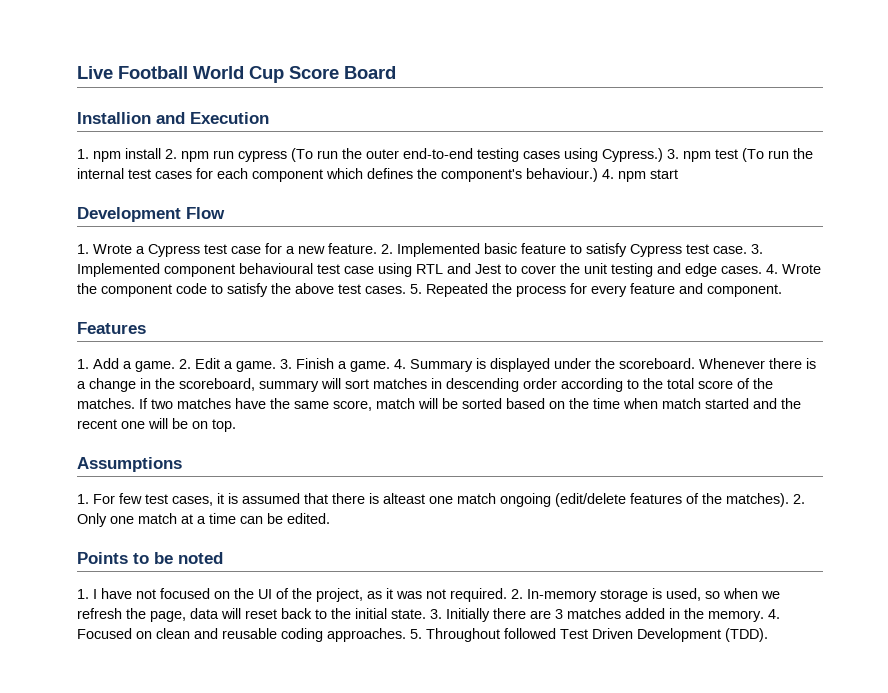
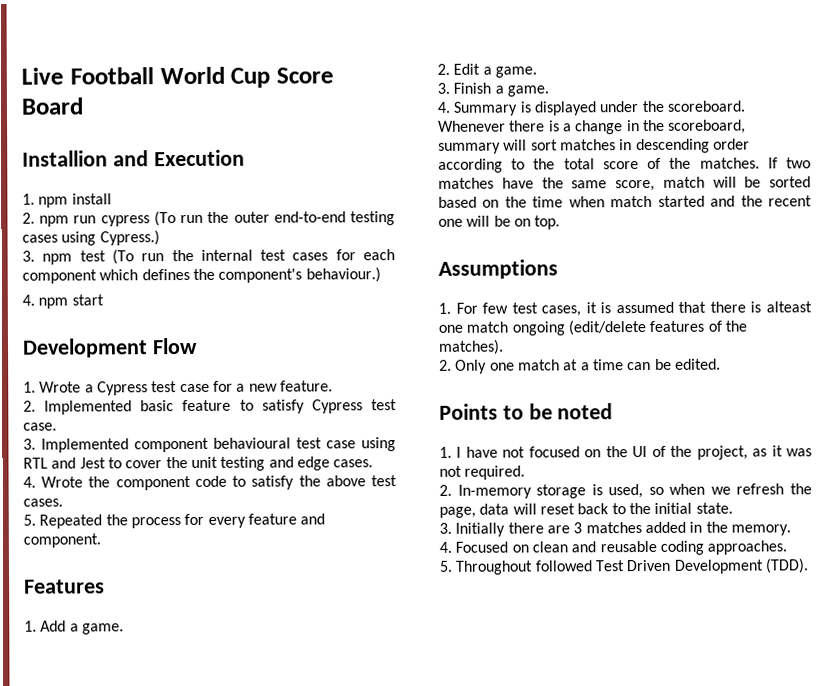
- 1. npm install 2. npm run cypress (To run the outer end-to-end testing cases using Cypress.) 3. npm test (To run the internal test cases for each component which defines the component's behaviour.) 4. npm start
+ 1. npm install
+ 2. npm run cypress (To run the outer end-to-end testing cases using Cypress.)
+ 3. npm test (To run the internal test cases for each component which defines the component's behaviour.)
+ 4. npm start
- 1. Wrote a Cypress test case for a new feature. 2. Implemented basic feature to satisfy Cypress test case. 3. Implemented component behavioural test case using RTL and Jest to cover the unit testing and edge cases. 4. Wrote the component code to satisfy the above test cases. 5. Repeated the process for every feature and component.
+ 1. Wrote a Cypress test case for a new feature.
+ 2. Implemented basic feature to satisfy Cypress test case.
+ 3. Implemented component behavioural test case using RTL and Jest to cover the unit testing and edge cases.
+ 4. Wrote the component code to satisfy the above test cases.
+ 5. Repeated the process for every feature and component.
- 1. Add a game. 2. Edit a game. 3. Finish a game. 4. Summary is displayed under the scoreboard.
+ 1. Add a game.
+ 2. Edit a game.
+ 3. Finish a game.
+ 4. Summary is displayed under the scoreboard.
- 1. For few test cases, it is assumed that there is alteast one match ongoing (edit/delete features of the matches). 2. Only one match at a time can be edited.
+ 1. For few test cases, it is assumed that there is alteast one match ongoing (edit/delete features of the matches).
+ 2. Only one match at a time can be edited.
- 1. I have not focused on the UI of the project, as it was not required. 2. In-memory storage is used, so when we refresh the page, data will reset back to the initial state. 3. Initially there are 3 matches added in the memory. 4. Focused on clean and reusable coding approaches. 5. Throughout followed Test Driven Development (TDD).
+ 1. I have not focused on the UI of the project, as it was not required.
+ 2. In-memory storage is used, so when we refresh the page, data will reset back to the initial state.
+ 3. Initially there are 3 matches added in the memory.
+ 4. Focused on clean and reusable coding approaches.
+ 5. Throughout followed Test Driven Development (TDD).

